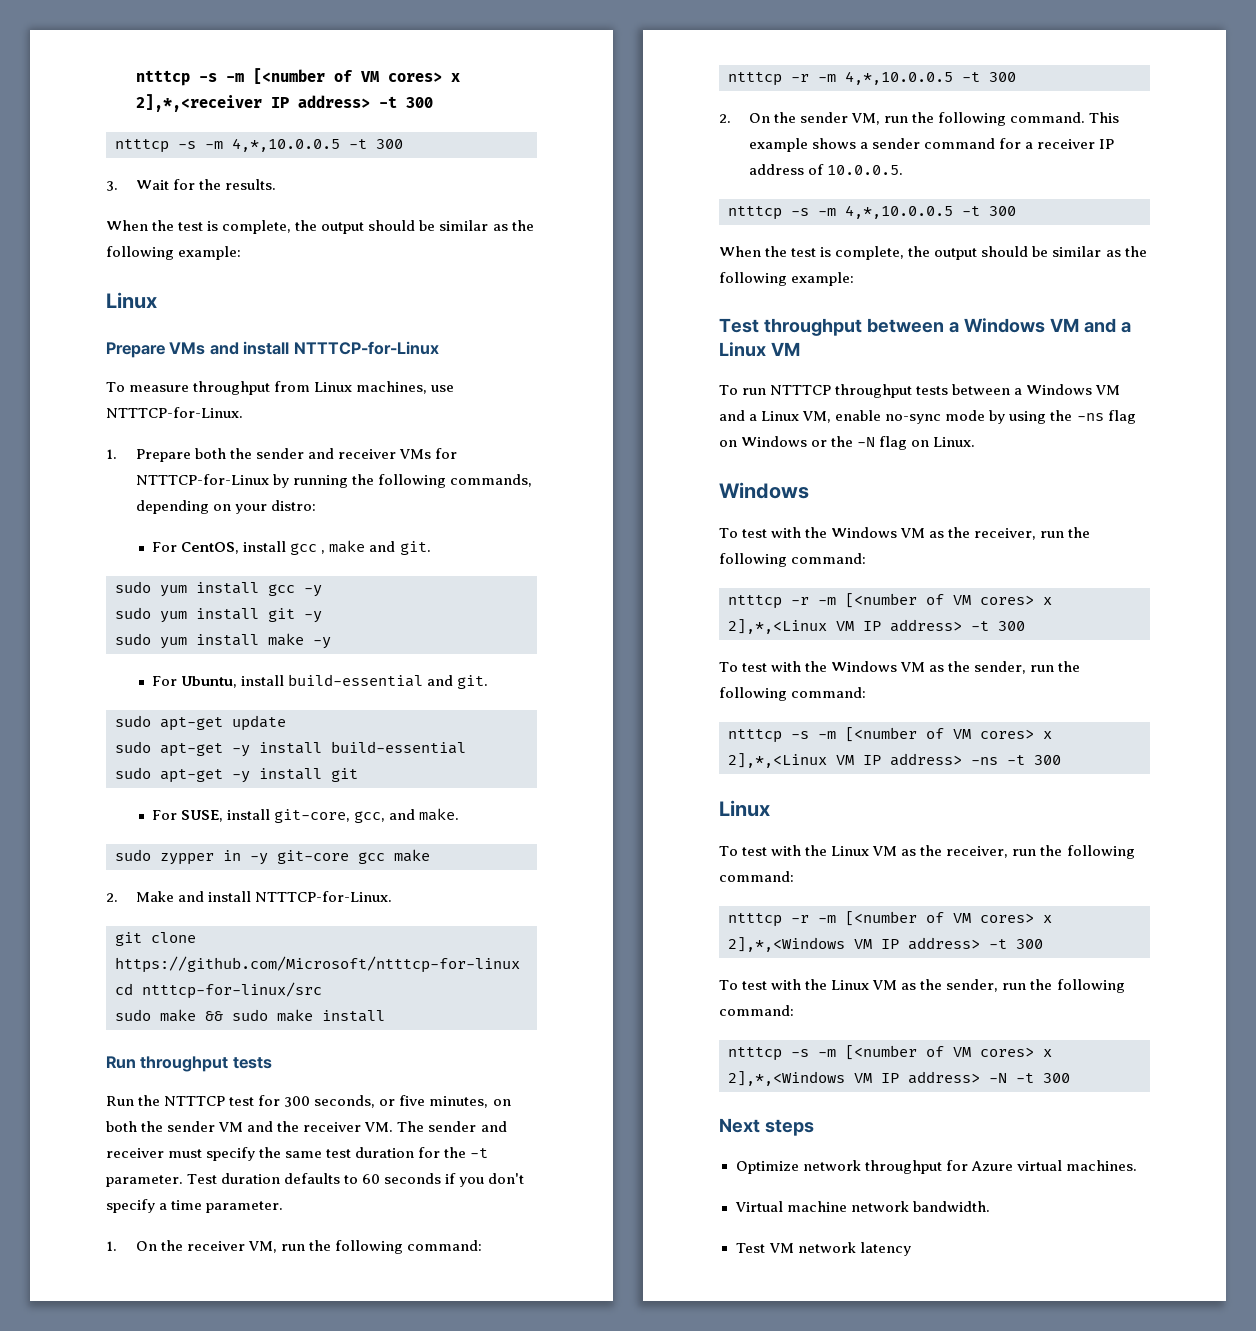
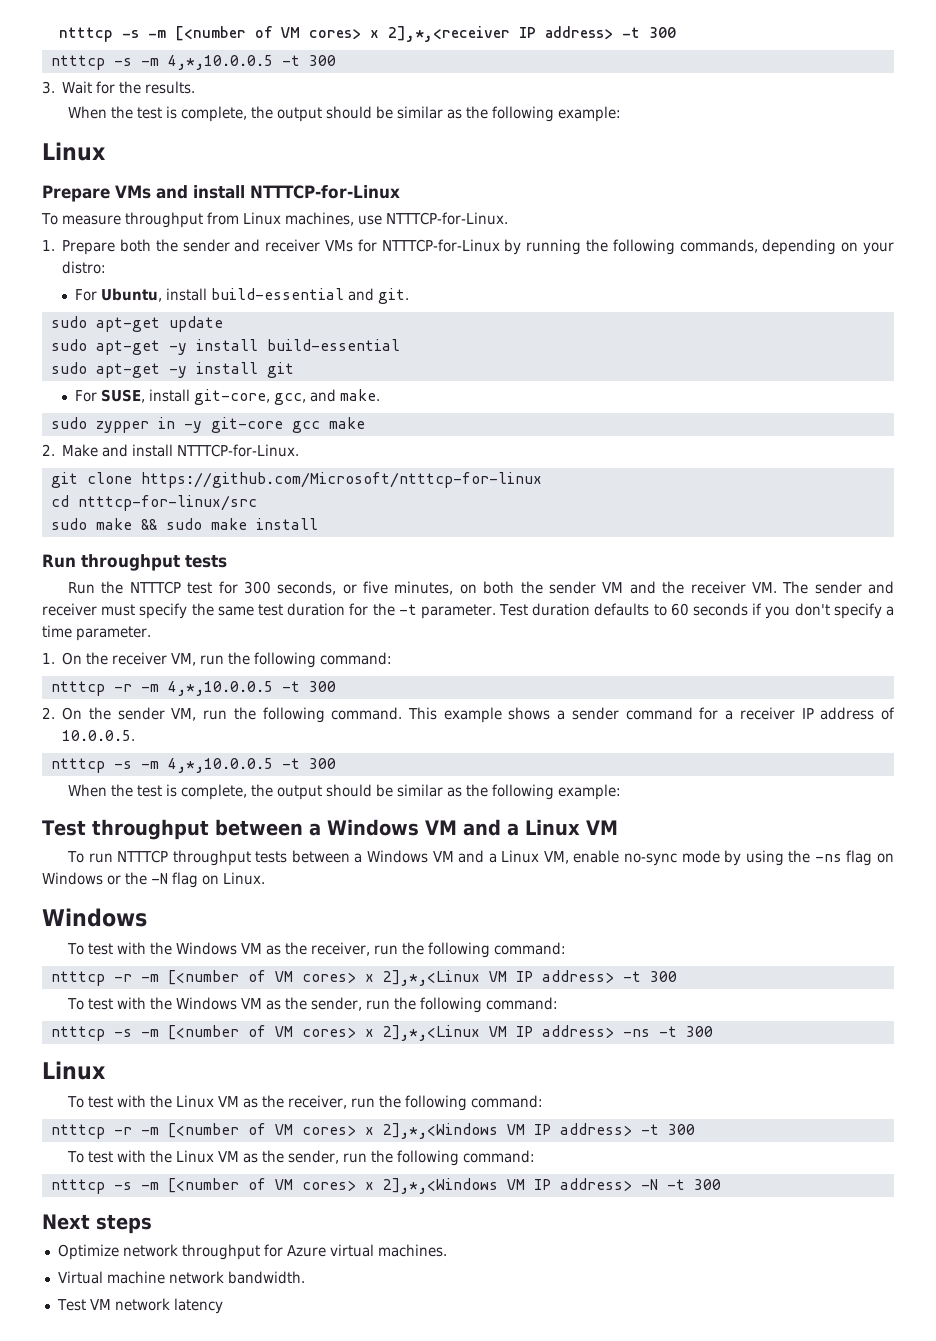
- For CentOS, install gcc , make and git.
- sudo yum install gcc -y
- sudo yum install git -y
- sudo yum install make -y

